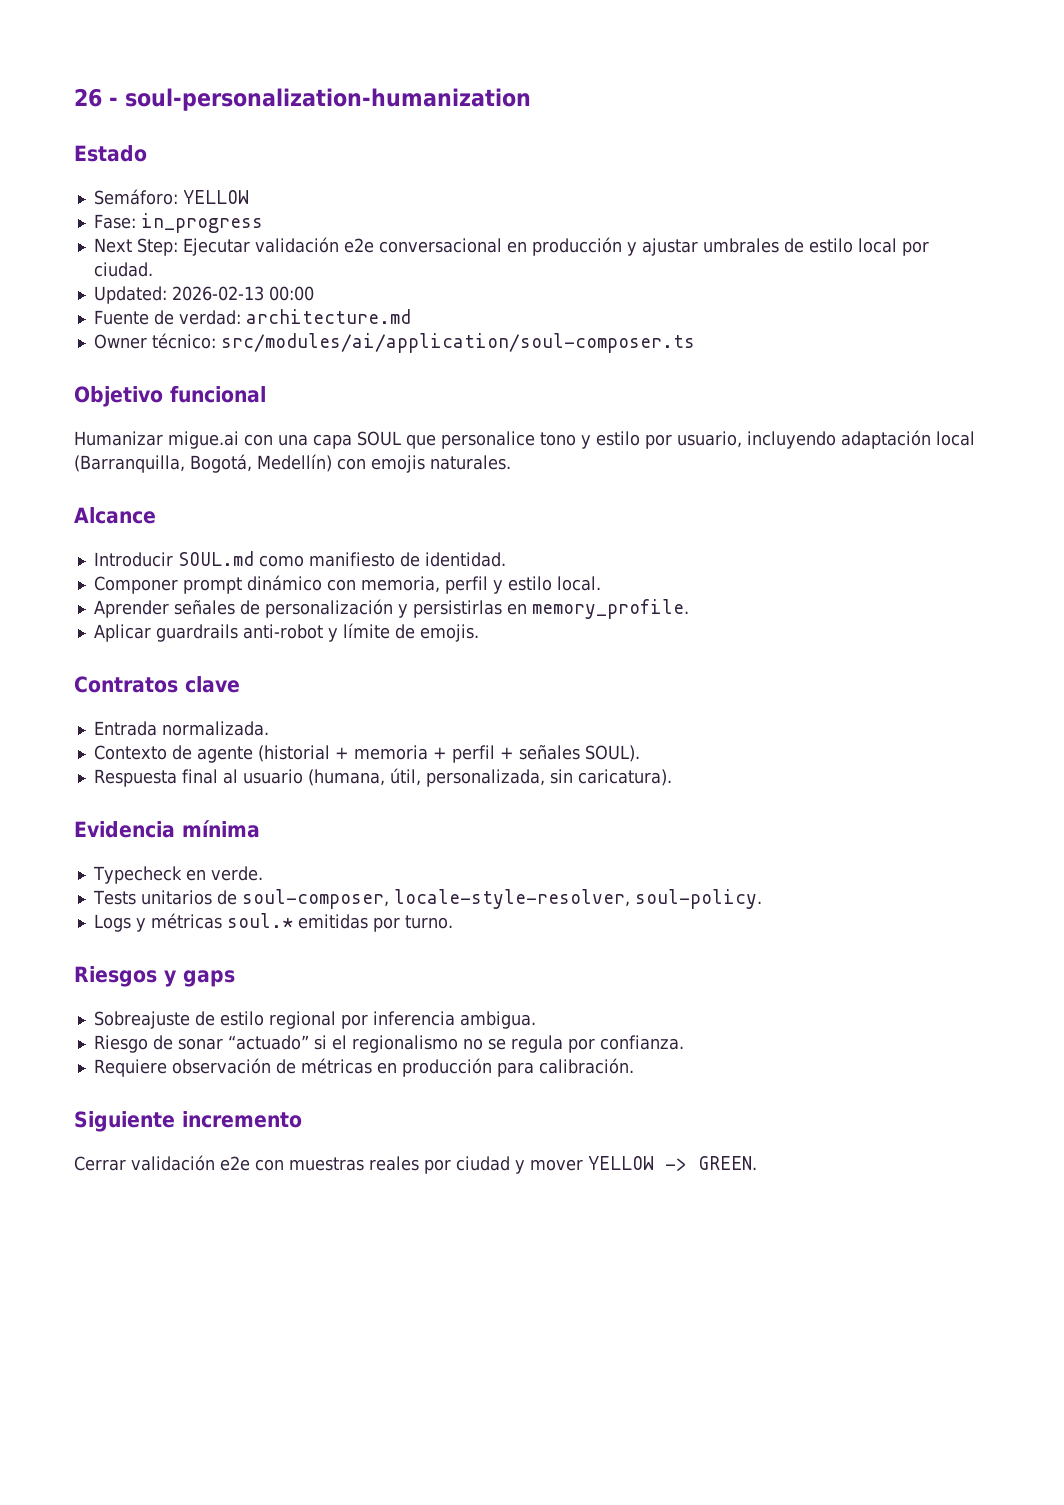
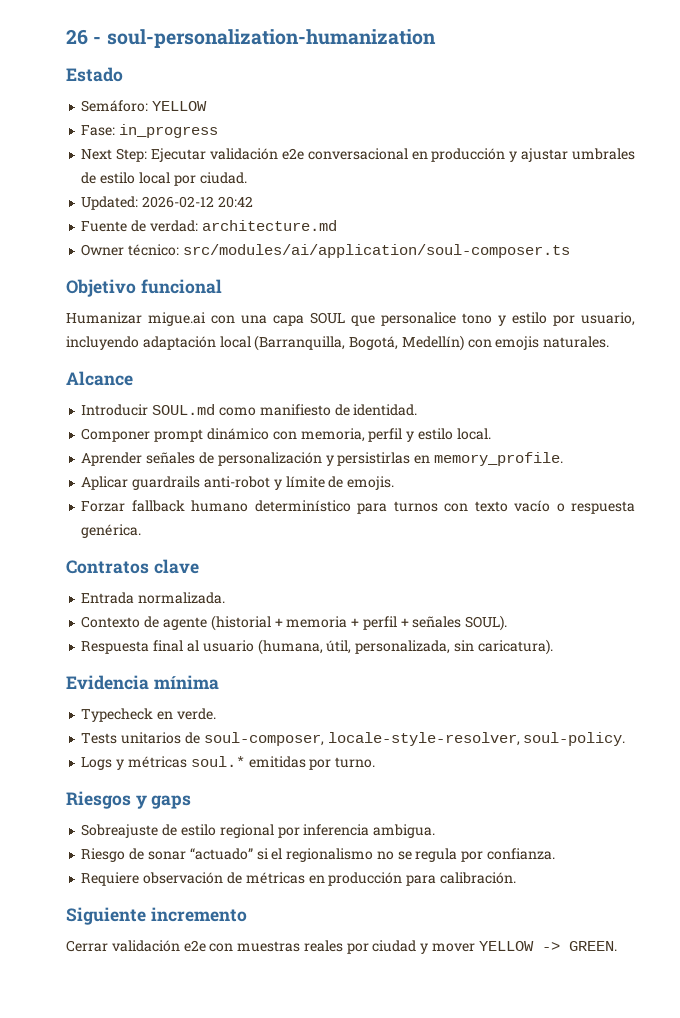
- Updated: 2026-02-13 00:00
+ Updated: 2026-02-12 20:42
+ Forzar fallback humano determinístico para turnos con texto vacío o respuesta genérica.

